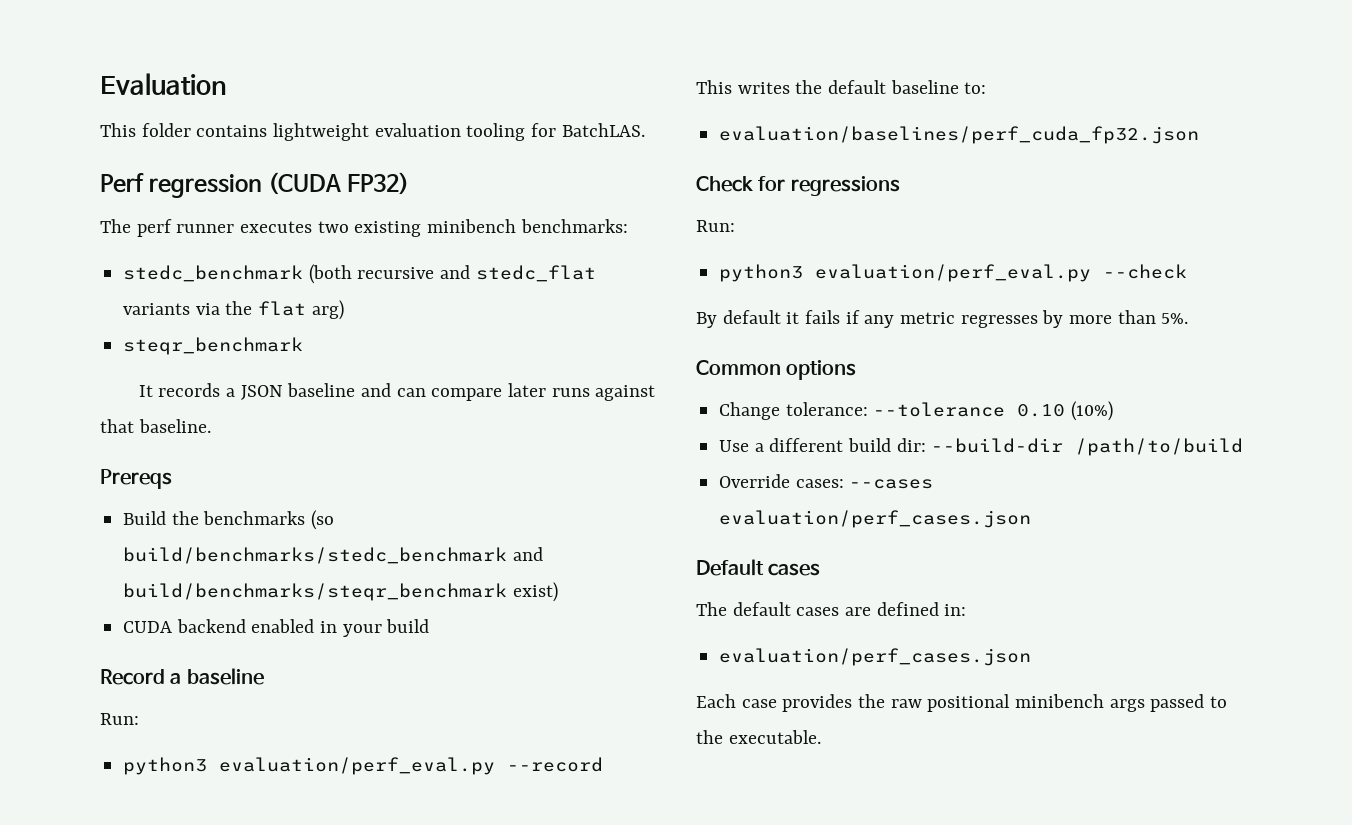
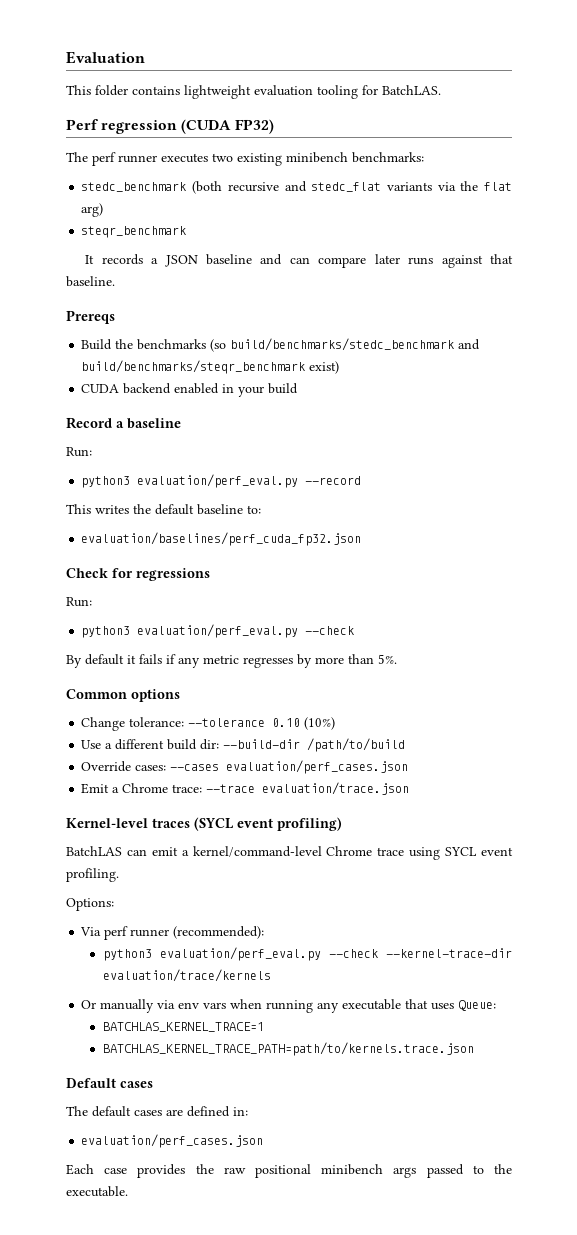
+ Emit a Chrome trace: --trace evaluation/trace.json
+ Kernel-level traces (SYCL event profiling)
+ BatchLAS can emit a kernel/command-level Chrome trace using SYCL event profiling.
+ Options:
+ Via perf runner (recommended):
+ python3 evaluation/perf_eval.py --check --kernel-trace-dir evaluation/trace/kernels
+ Or manually via env vars when running any executable that uses Queue:
+ BATCHLAS_KERNEL_TRACE=1
+ BATCHLAS_KERNEL_TRACE_PATH=path/to/kernels.trace.json

